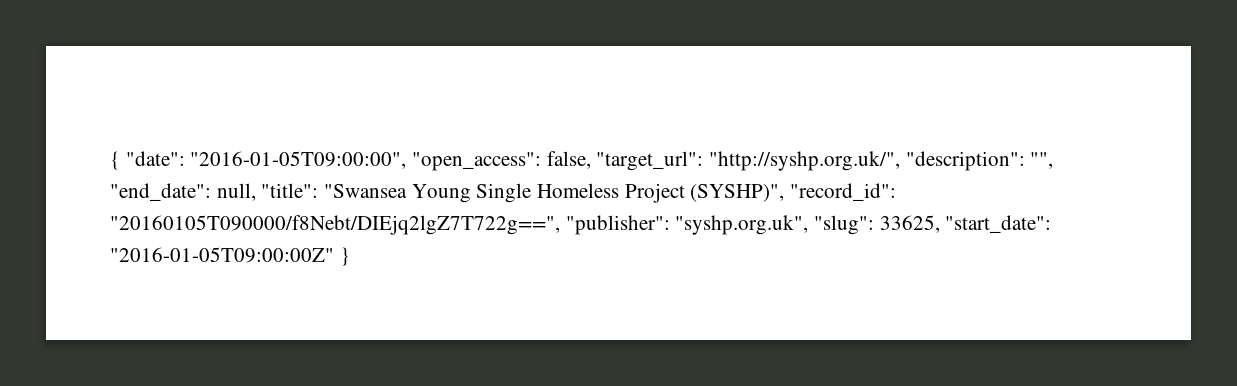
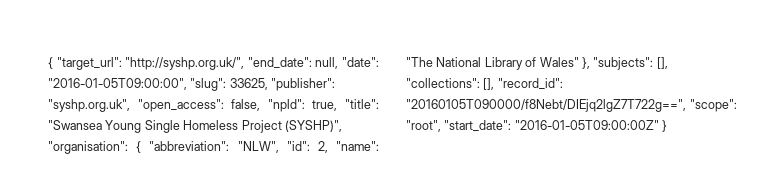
- { "date": "2016-01-05T09:00:00", "open_access": false, "target_url": "http://syshp.org.uk/", "description": "", "end_date": null, "title": "Swansea Young Single Homeless Project (SYSHP)", "record_id": "20160105T090000/f8Nebt/DIEjq2lgZ7T722g==", "publisher": "syshp.org.uk", "slug": 33625, "start_date": "2016-01-05T09:00:00Z" }
+ { "target_url": "http://syshp.org.uk/", "end_date": null, "date": "2016-01-05T09:00:00", "slug": 33625, "publisher": "syshp.org.uk", "open_access": false, "npld": true, "title": "Swansea Young Single Homeless Project (SYSHP)", "organisation": { "abbreviation": "NLW", "id": 2, "name": "The National Library of Wales" }, "subjects": [], "collections": [], "record_id": "20160105T090000/f8Nebt/DIEjq2lgZ7T722g==", "scope": "root", "start_date": "2016-01-05T09:00:00Z" }

